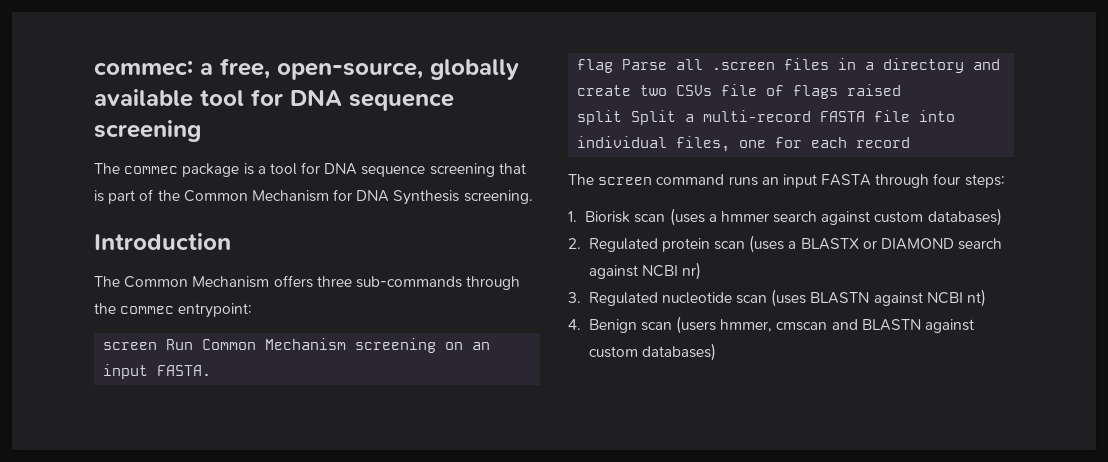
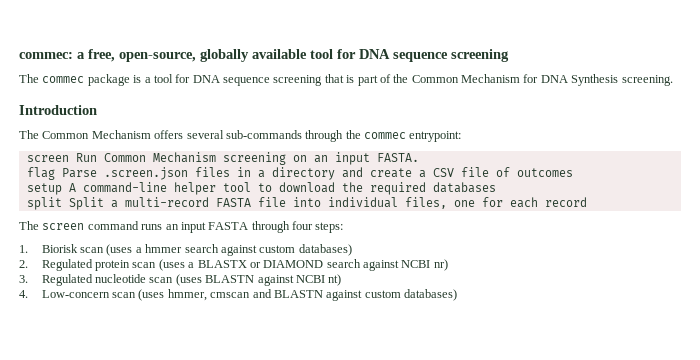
- The Common Mechanism offers three sub-commands through the commec entrypoint:
+ The Common Mechanism offers several sub-commands through the commec entrypoint:
- flag Parse all .screen files in a directory and create two CSVs file of flags raised
+ flag Parse .screen.json files in a directory and create a CSV file of outcomes
+ setup A command-line helper tool to download the required databases
- 4. Benign scan (users hmmer, cmscan and BLASTN against custom databases)
+ 4. Low-concern scan (uses hmmer, cmscan and BLASTN against custom databases)

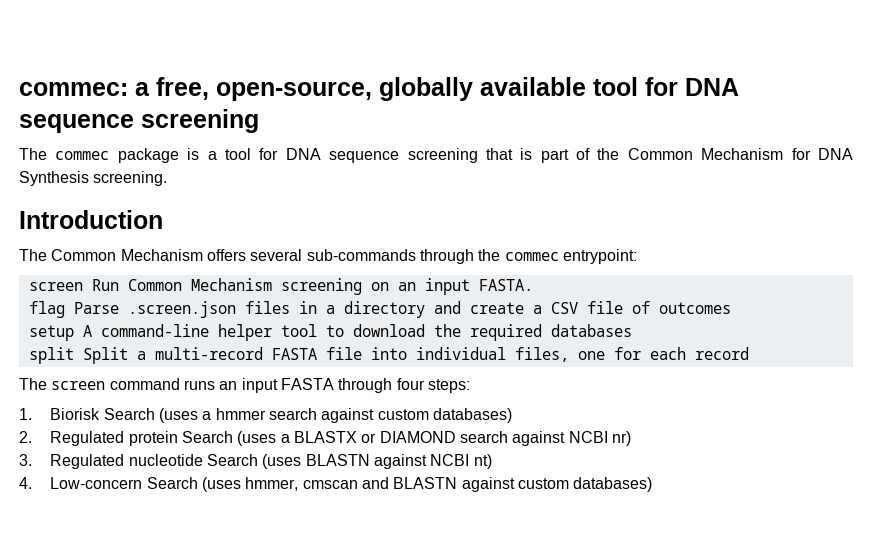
- 1. Biorisk scan (uses a hmmer search against custom databases)
+ 1. Biorisk Search (uses a hmmer search against custom databases)
- 2. Regulated protein scan (uses a BLASTX or DIAMOND search against NCBI nr)
+ 2. Regulated protein Search (uses a BLASTX or DIAMOND search against NCBI nr)
- 3. Regulated nucleotide scan (uses BLASTN against NCBI nt)
+ 3. Regulated nucleotide Search (uses BLASTN against NCBI nt)
- 4. Low-concern scan (uses hmmer, cmscan and BLASTN against custom databases)
+ 4. Low-concern Search (uses hmmer, cmscan and BLASTN against custom databases)

